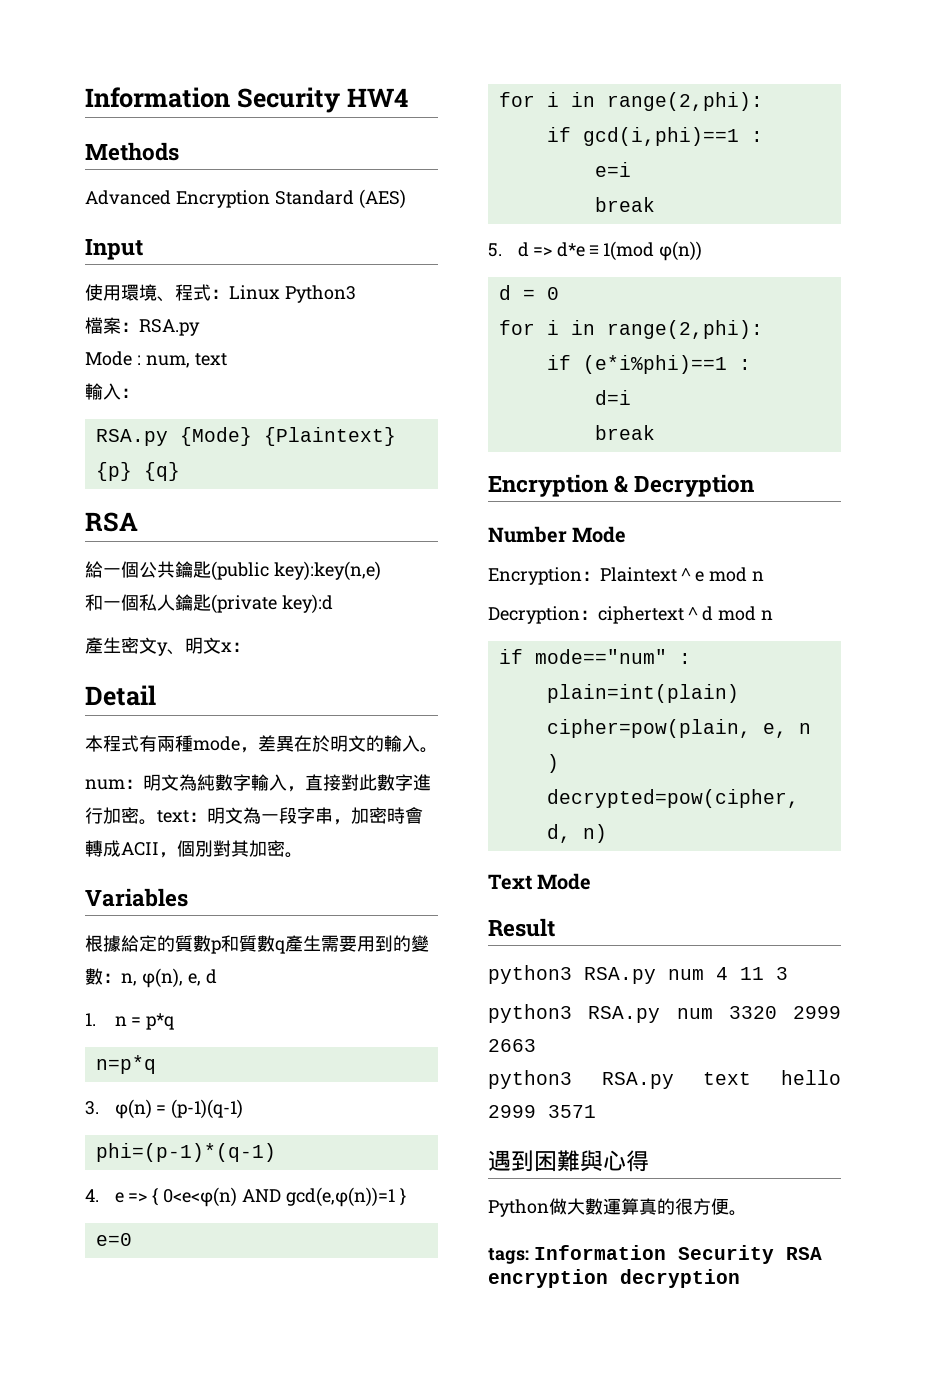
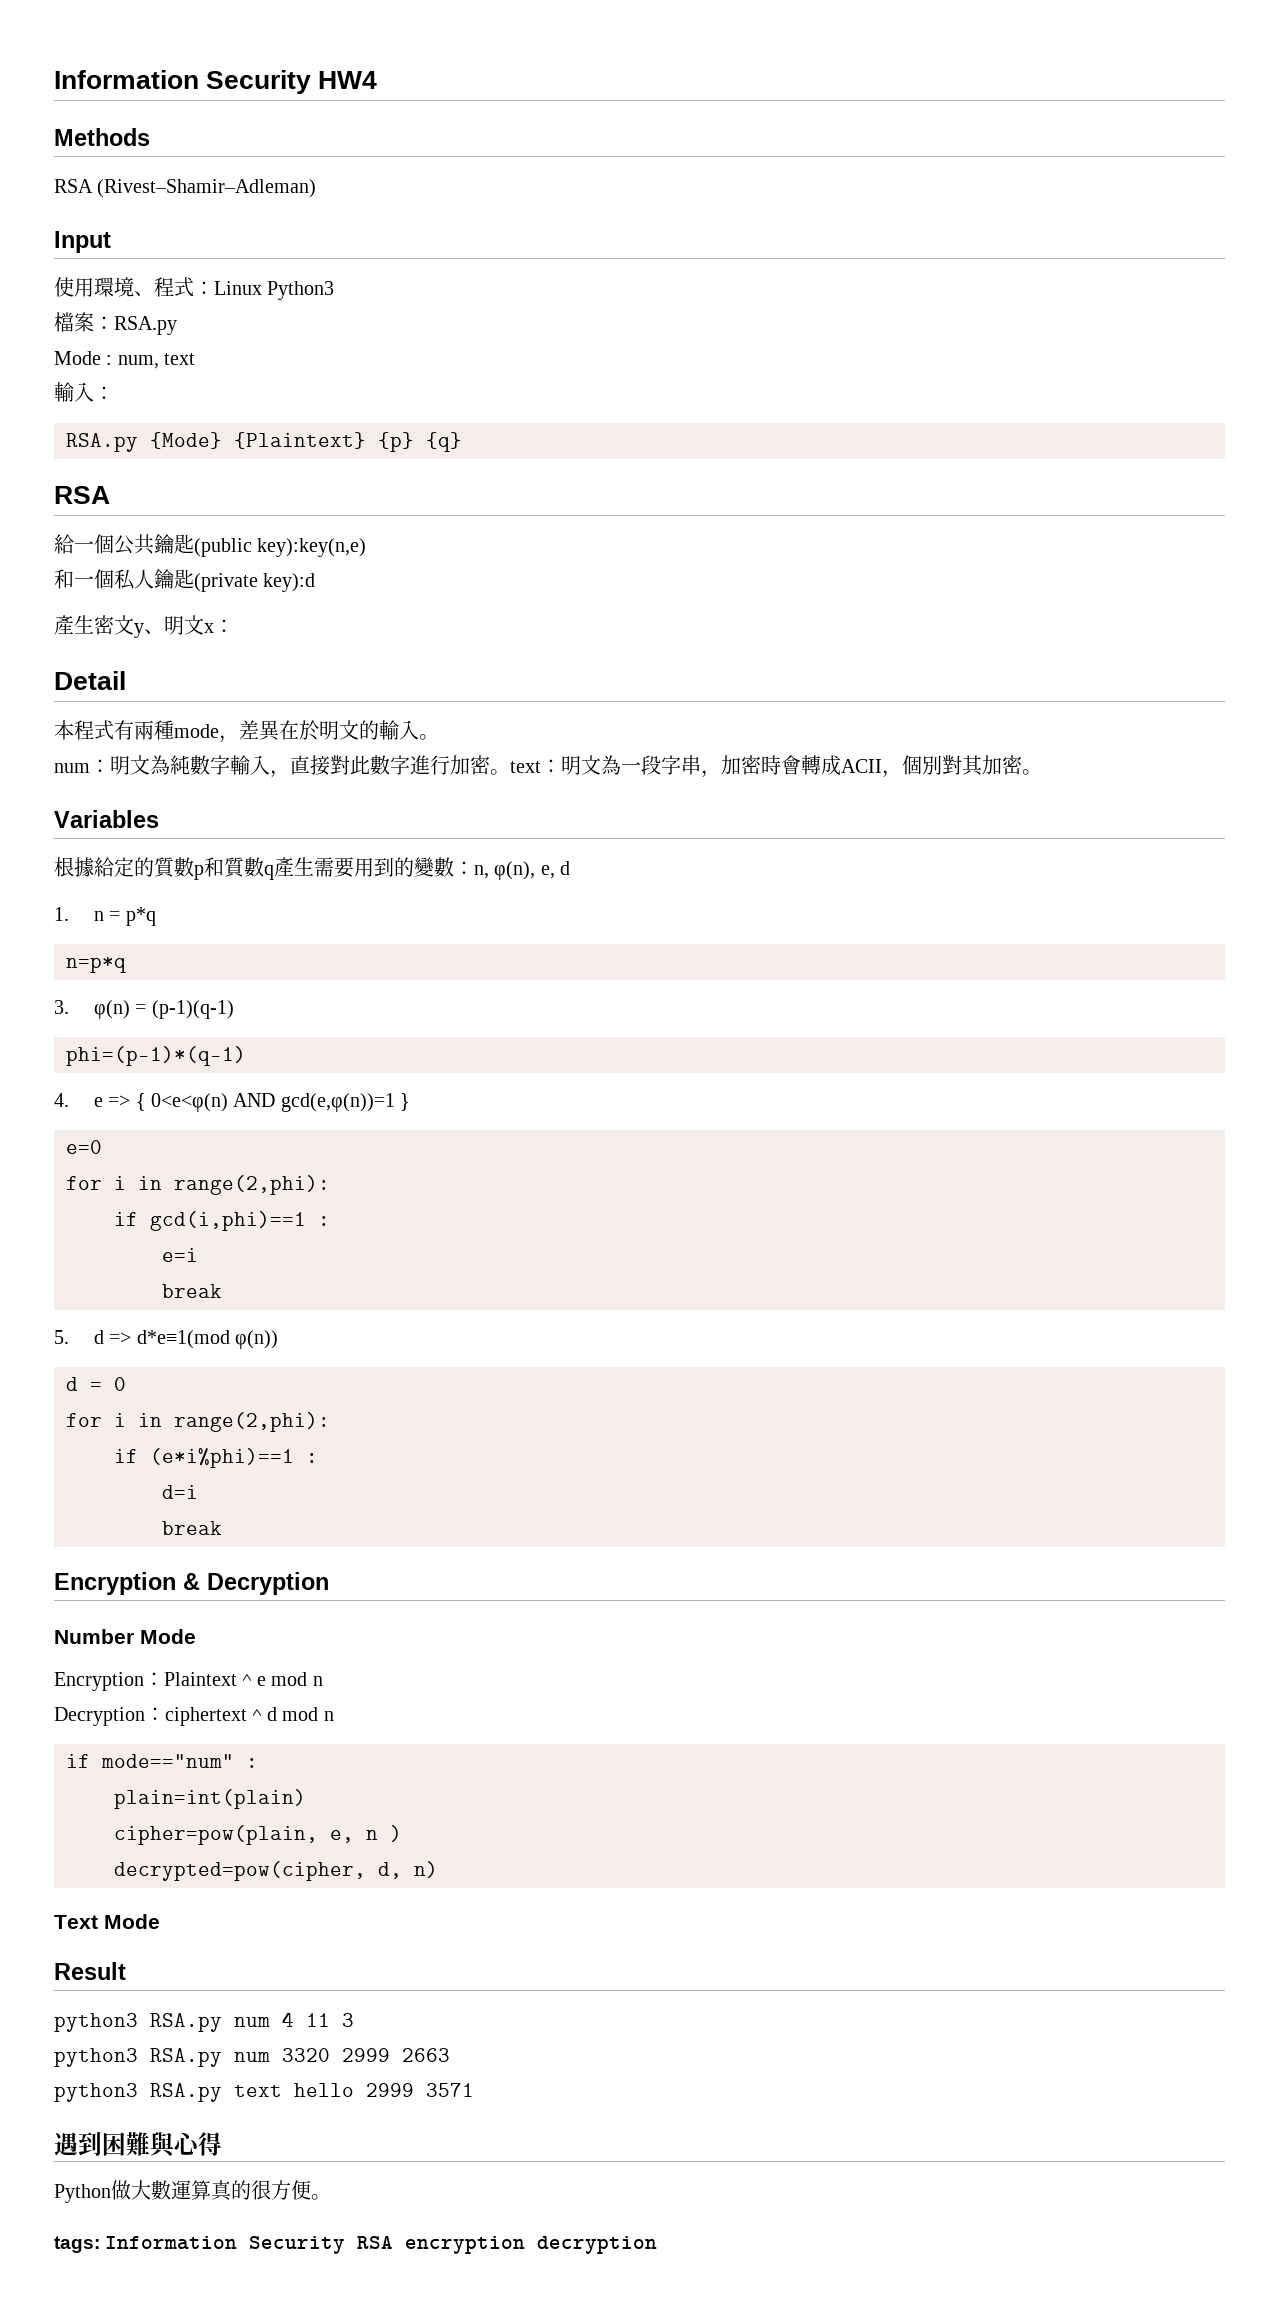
- Advanced Encryption Standard (AES)
+ RSA (Rivest–Shamir–Adleman)

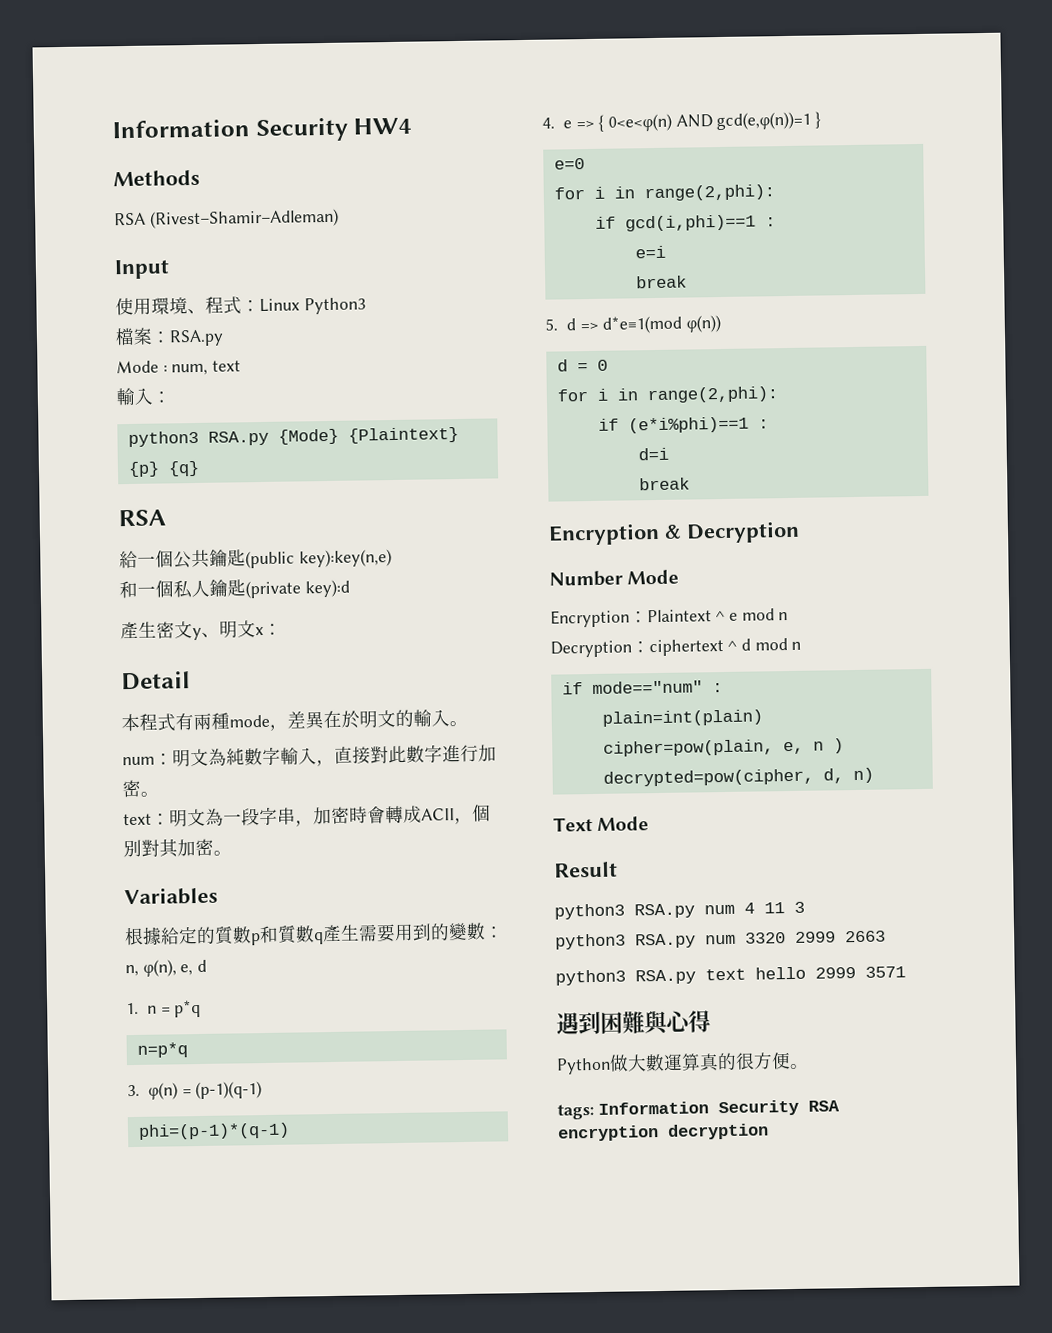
- RSA.py {Mode} {Plaintext} {p} {q}
+ python3 RSA.py {Mode} {Plaintext} {p} {q}
- num：明文為純數字輸入，直接對此數字進行加密。text：明文為一段字串，加密時會轉成ACII，個別對其加密。
+ num：明文為純數字輸入，直接對此數字進行加密。
+ text：明文為一段字串，加密時會轉成ACII，個別對其加密。

